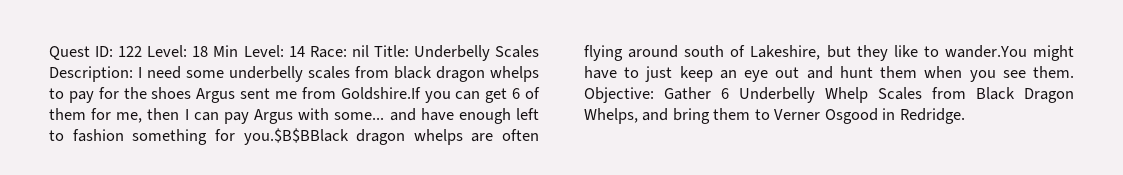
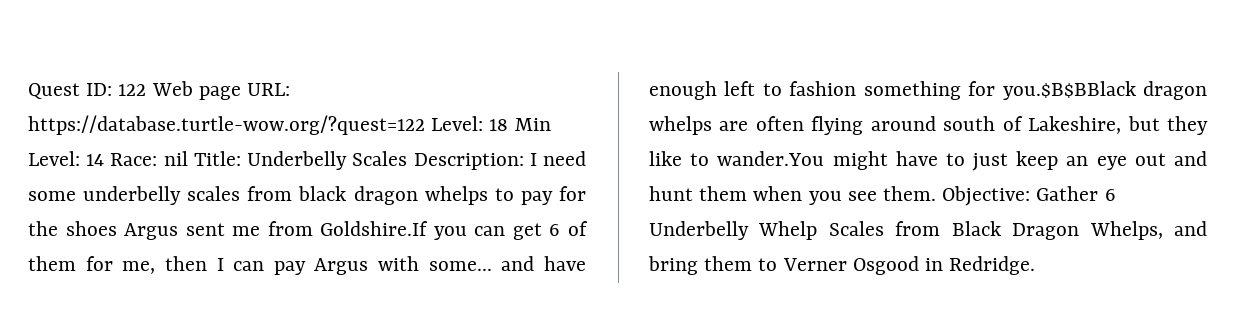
- 122 Level:
+ 122 Web page URL: https://database.turtle-wow.org/?quest=122 Level:

